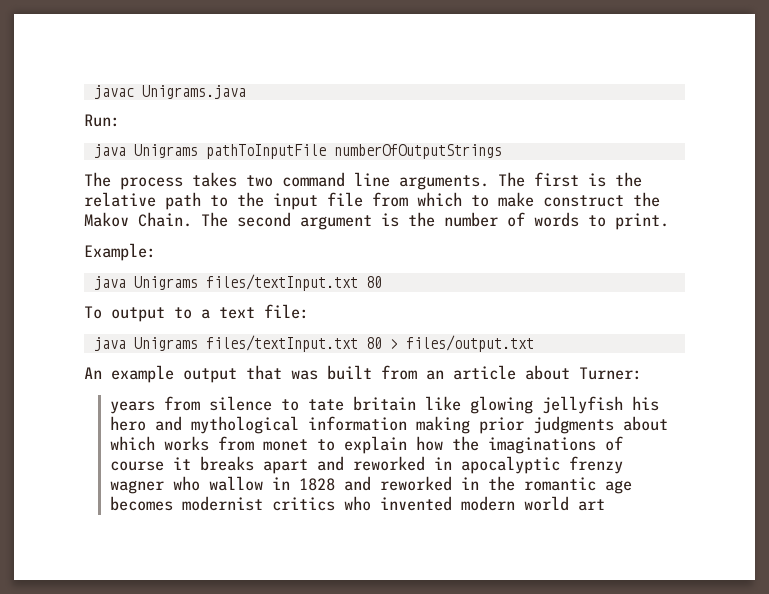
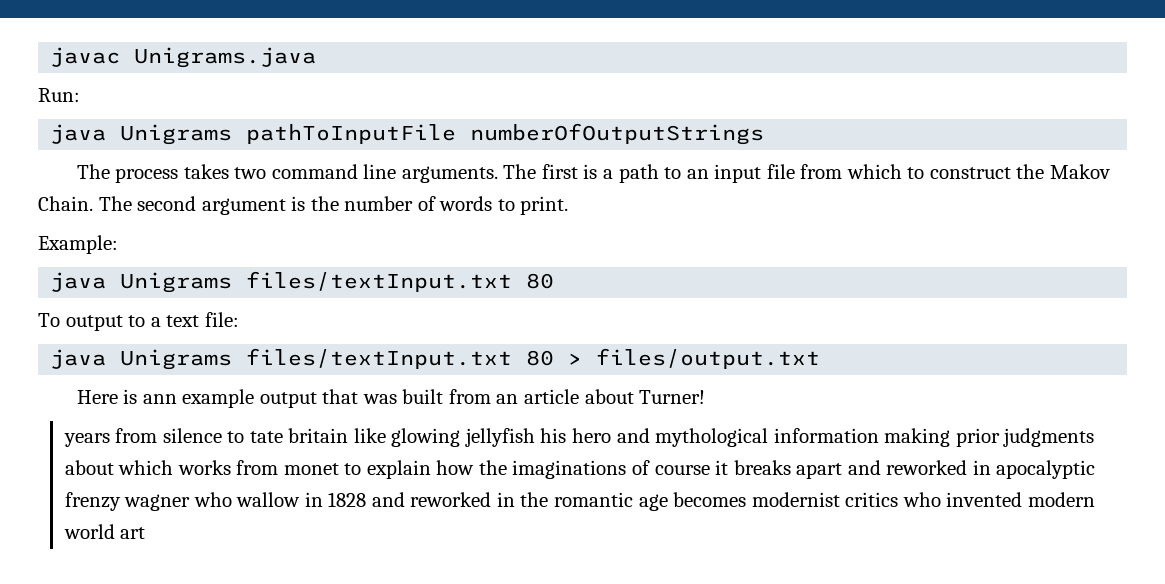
- The first is the relative path to the input file from which to make construct the Makov Chain.
+ The first is a path to an input file from which to construct the Makov Chain.
- An example output that was built from an article about Turner:
+ Here is ann example output that was built from an article about Turner!

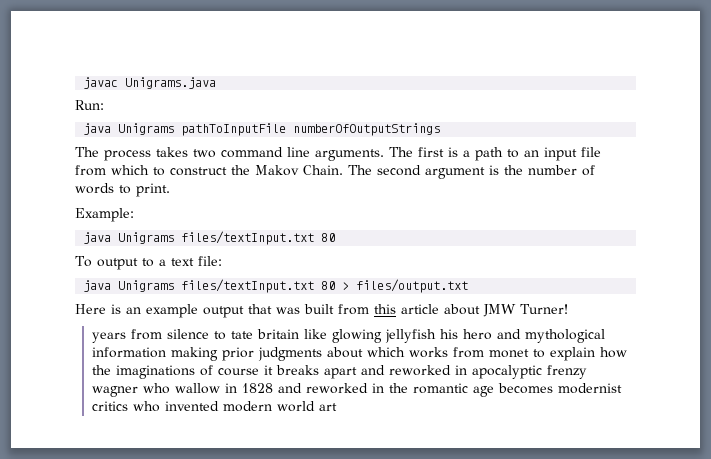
- Here is ann example output that was built from an article about Turner!
+ Here is an example output that was built from this article about JMW Turner!

